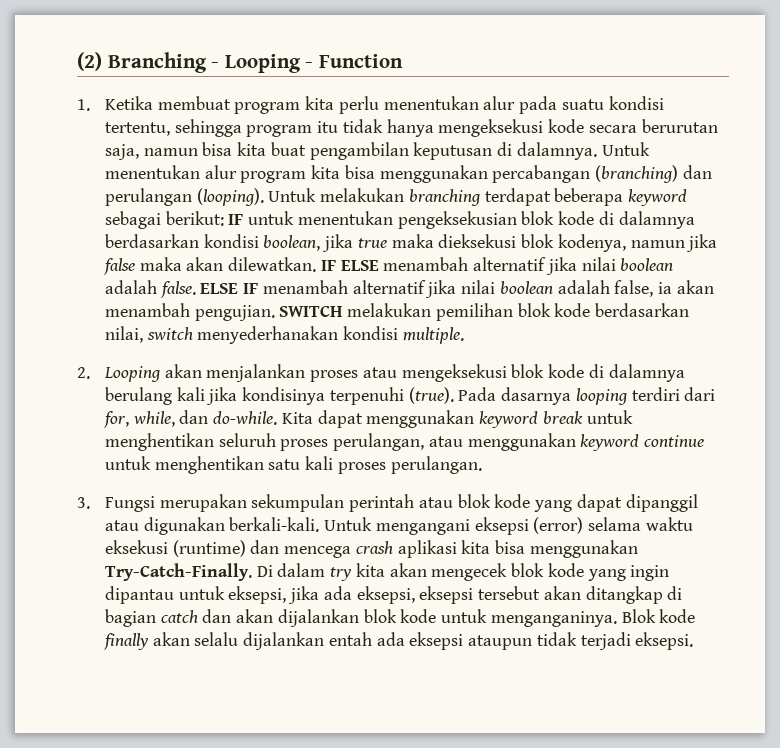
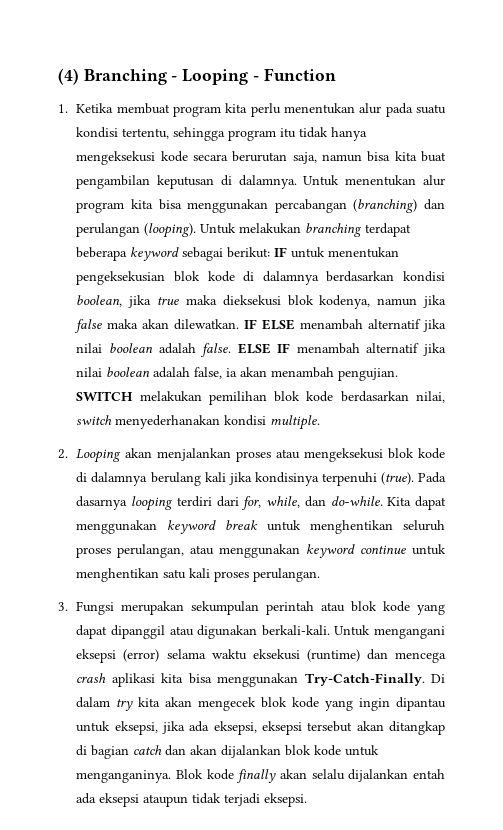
- (2) Branching - Looping - Function
+ (4) Branching - Looping - Function

